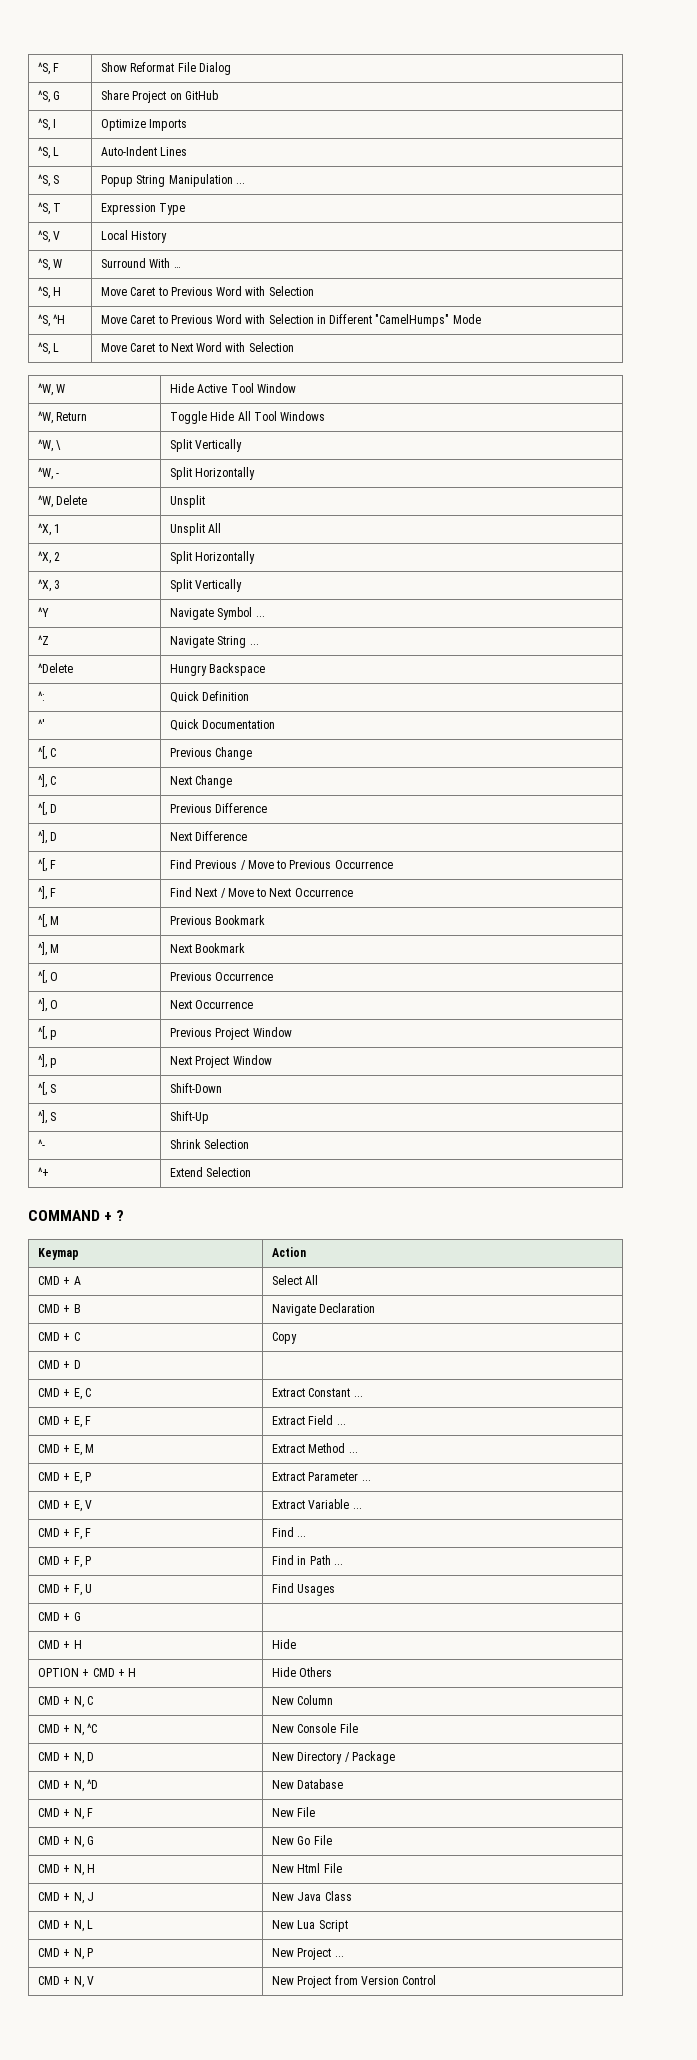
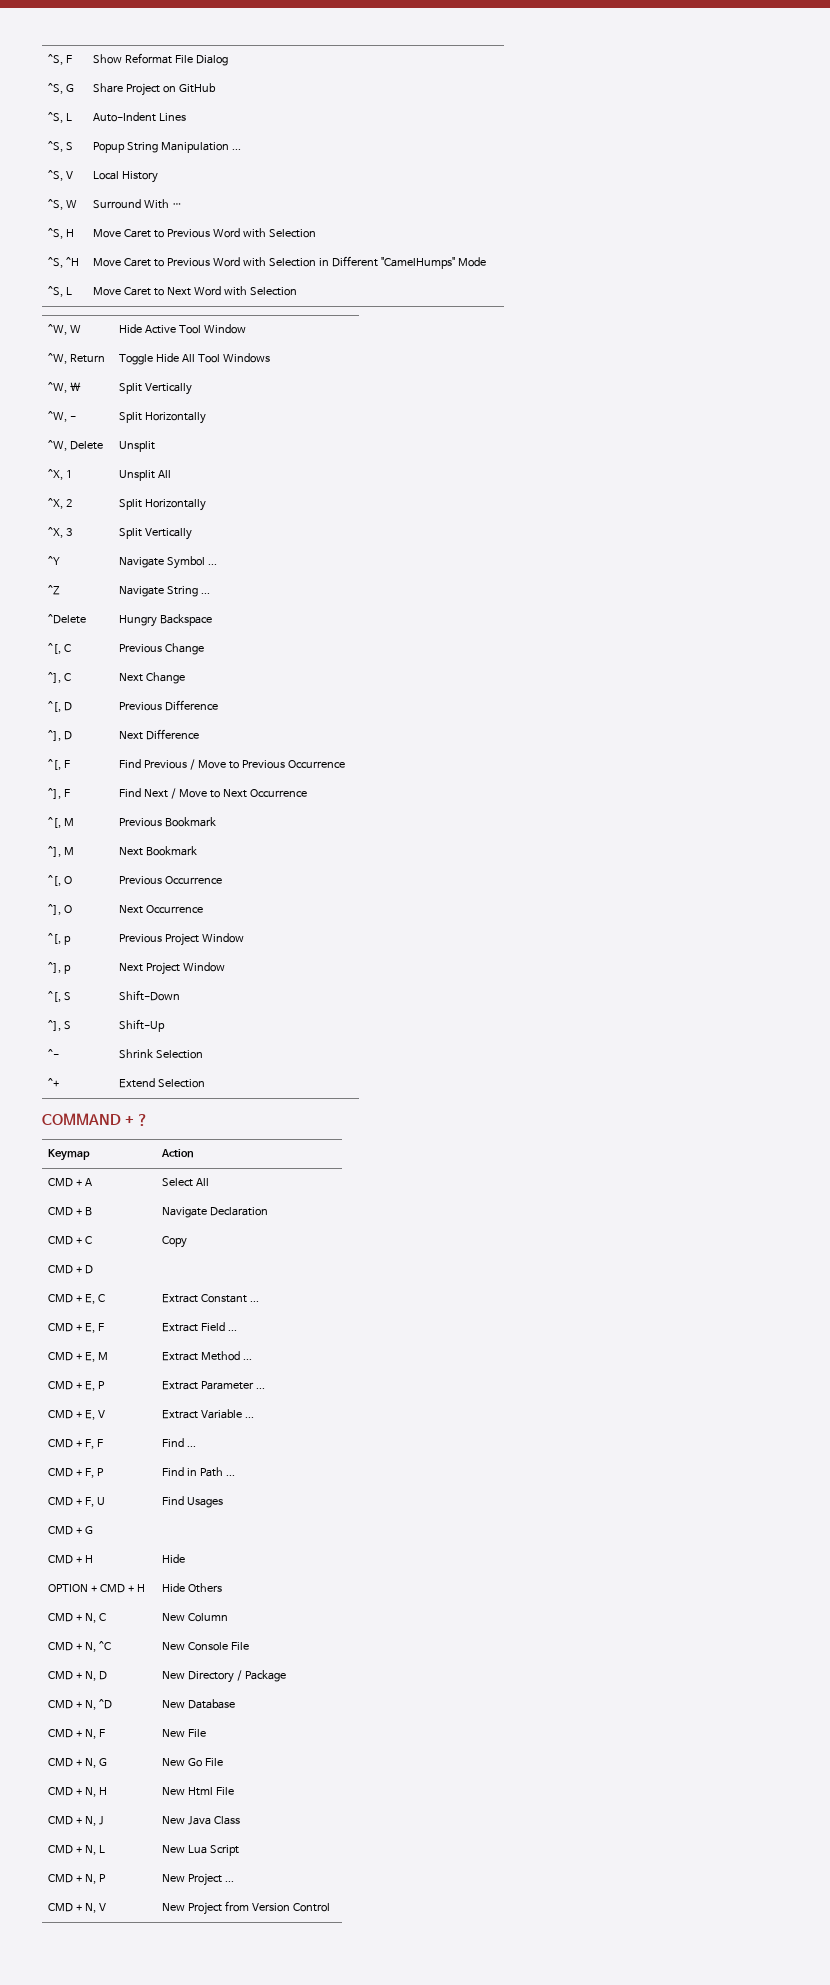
- ^S, I | Optimize Imports
- ^S, T | Expression Type
- ^: | Quick Definition
- ^' | Quick Documentation

